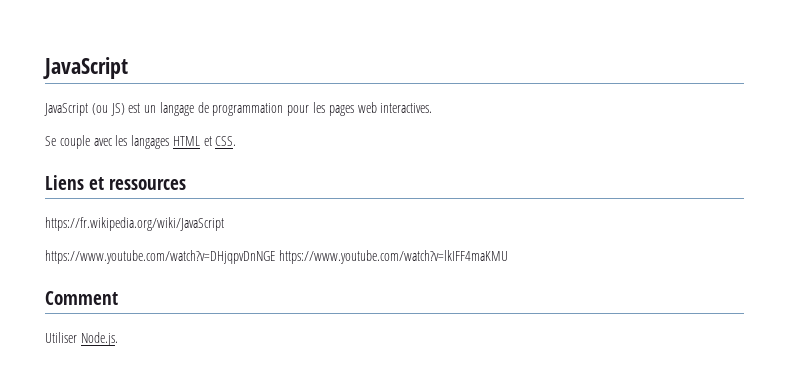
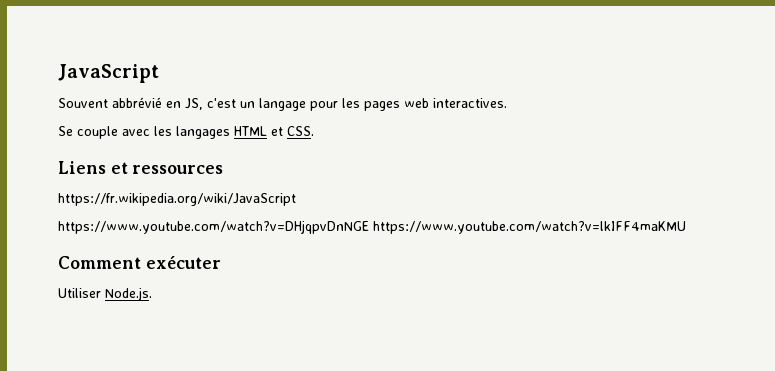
- JavaScript (ou JS) est un langage de programmation pour les pages web interactives.
+ Souvent abbrévié en JS, c'est un langage pour les pages web interactives.
- Comment
+ Comment exécuter

